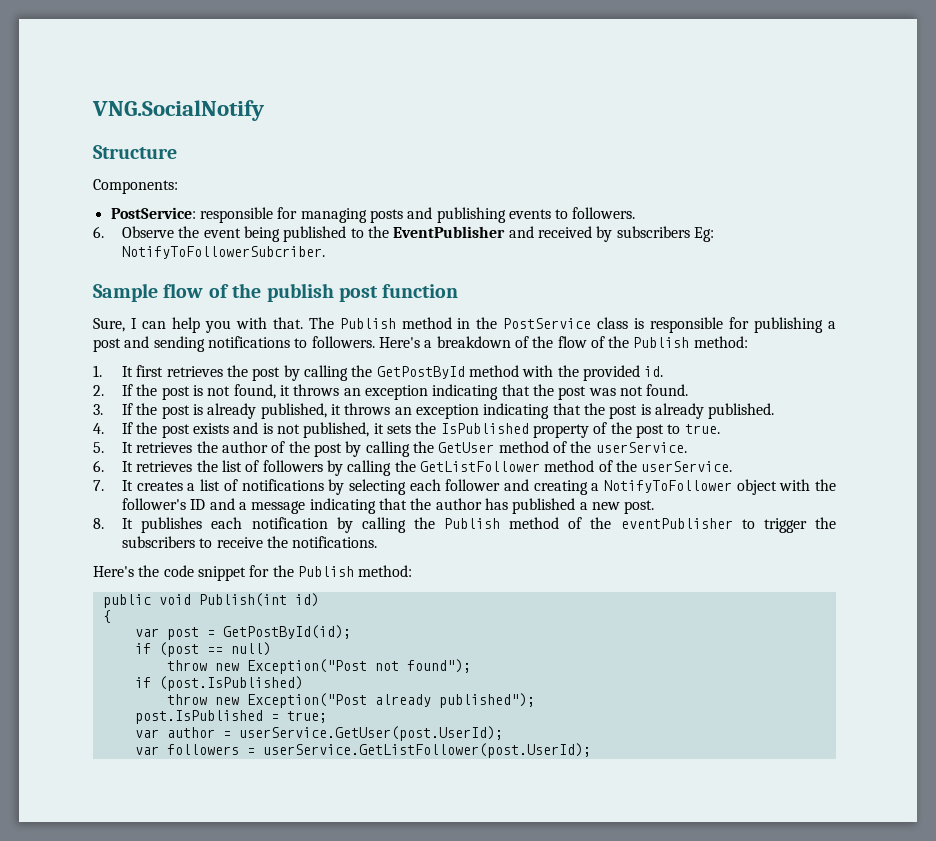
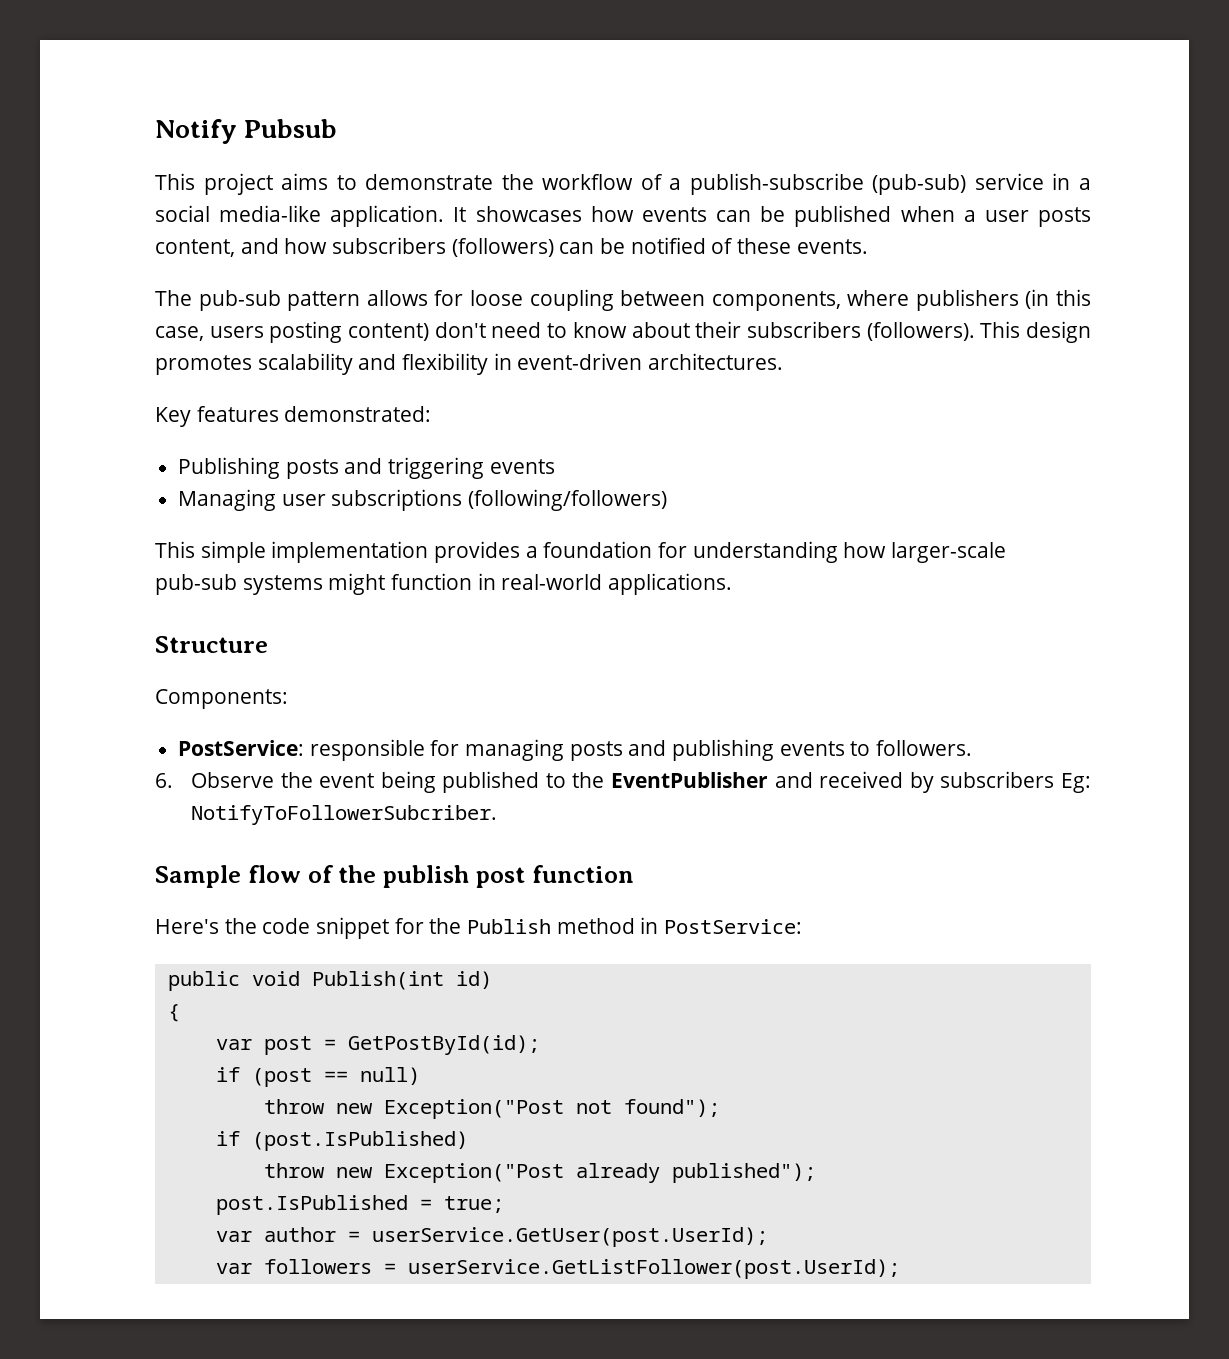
- VNG.SocialNotify
+ Notify Pubsub
+ This project aims to demonstrate the workflow of a publish-subscribe (pub-sub) service in a social media-like application. It showcases how events can be published when a user posts content, and how subscribers (followers) can be notified of these events.
+ The pub-sub pattern allows for loose coupling between components, where publishers (in this case, users posting content) don't need to know about their subscribers (followers). This design promotes scalability and flexibility in event-driven architectures.
+ Key features demonstrated:
+ Publishing posts and triggering events
+ Managing user subscriptions (following/followers)
+ This simple implementation provides a foundation for understanding how larger-scale pub-sub systems might function in real-world applications.
- Sure, I can help you with that. The Publish method in the PostService class is responsible for publishing a post and sending notifications to followers. Here's a breakdown of the flow of the Publish method:
- 1. It first retrieves the post by calling the GetPostById method with the provided id.
- 2. If the post is not found, it throws an exception indicating that the post was not found.
- 3. If the post is already published, it throws an exception indicating that the post is already published.
- 4. If the post exists and is not published, it sets the IsPublished property of the post to true.
- 5. It retrieves the author of the post by calling the GetUser method of the userService.
- 6. It retrieves the list of followers by calling the GetListFollower method of the userService.
- 7. It creates a list of notifications by selecting each follower and creating a NotifyToFollower object with the follower's ID and a message indicating that the author has published a new post.
- 8. It publishes each notification by calling the Publish method of the eventPublisher to trigger the subscribers to receive the notifications.
- Here's the code snippet for the Publish method:
+ Here's the code snippet for the Publish method in PostService:

